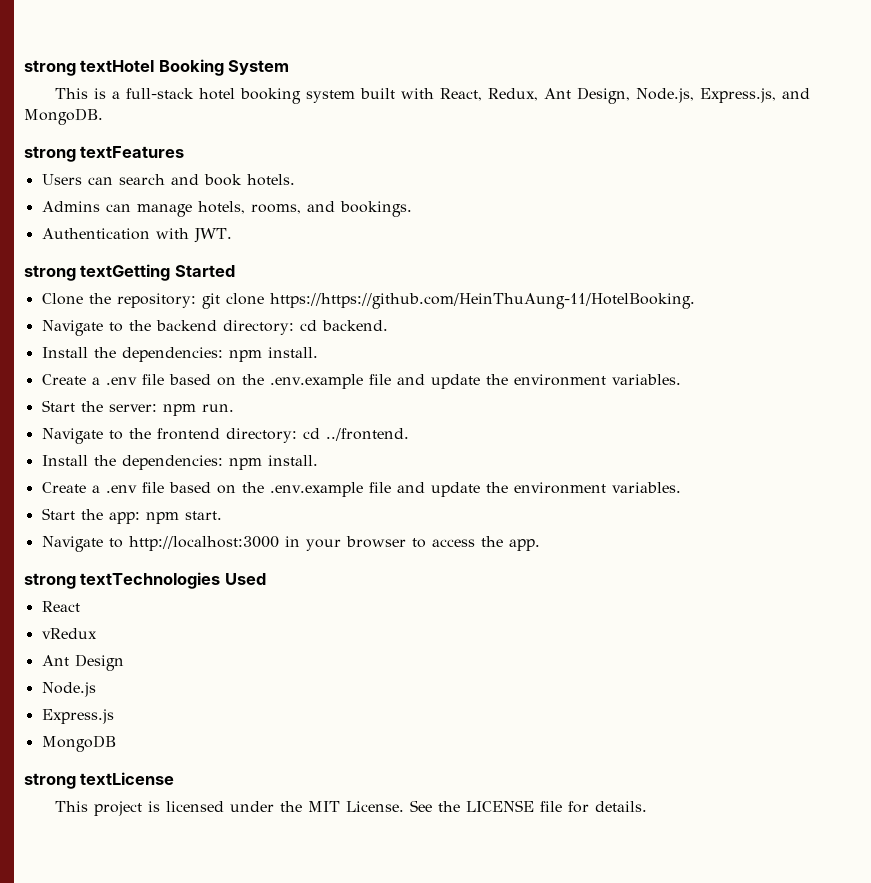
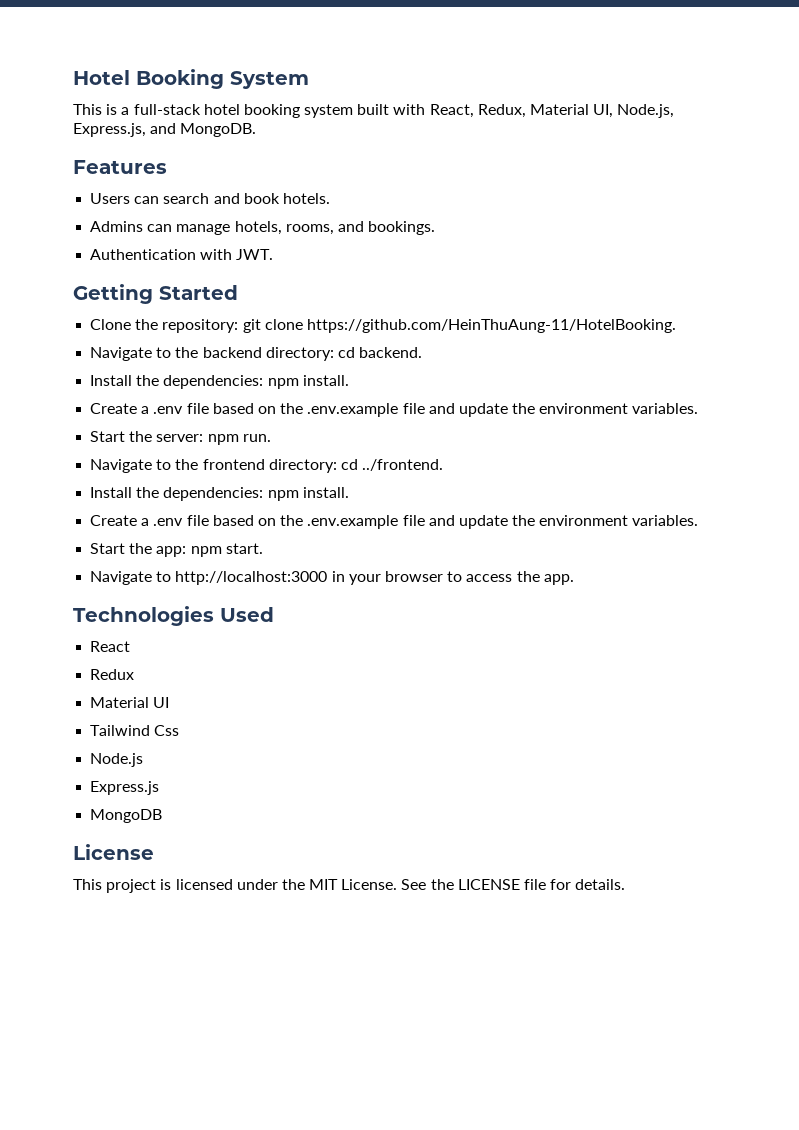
- strong textHotel Booking System
+ Hotel Booking System
- This is a full-stack hotel booking system built with React, Redux, Ant Design, Node.js, Express.js, and MongoDB.
+ This is a full-stack hotel booking system built with React, Redux, Material UI, Node.js, Express.js, and MongoDB.
- strong textFeatures
+ Features
- strong textGetting Started
+ Getting Started
- Clone the repository: git clone https://https://github.com/HeinThuAung-11/HotelBooking.
+ Clone the repository: git clone https://github.com/HeinThuAung-11/HotelBooking.
- strong textTechnologies Used
+ Technologies Used
- vRedux
- Ant Design
+ Redux
+ Material UI
+ Tailwind Css
- strong textLicense
+ License

